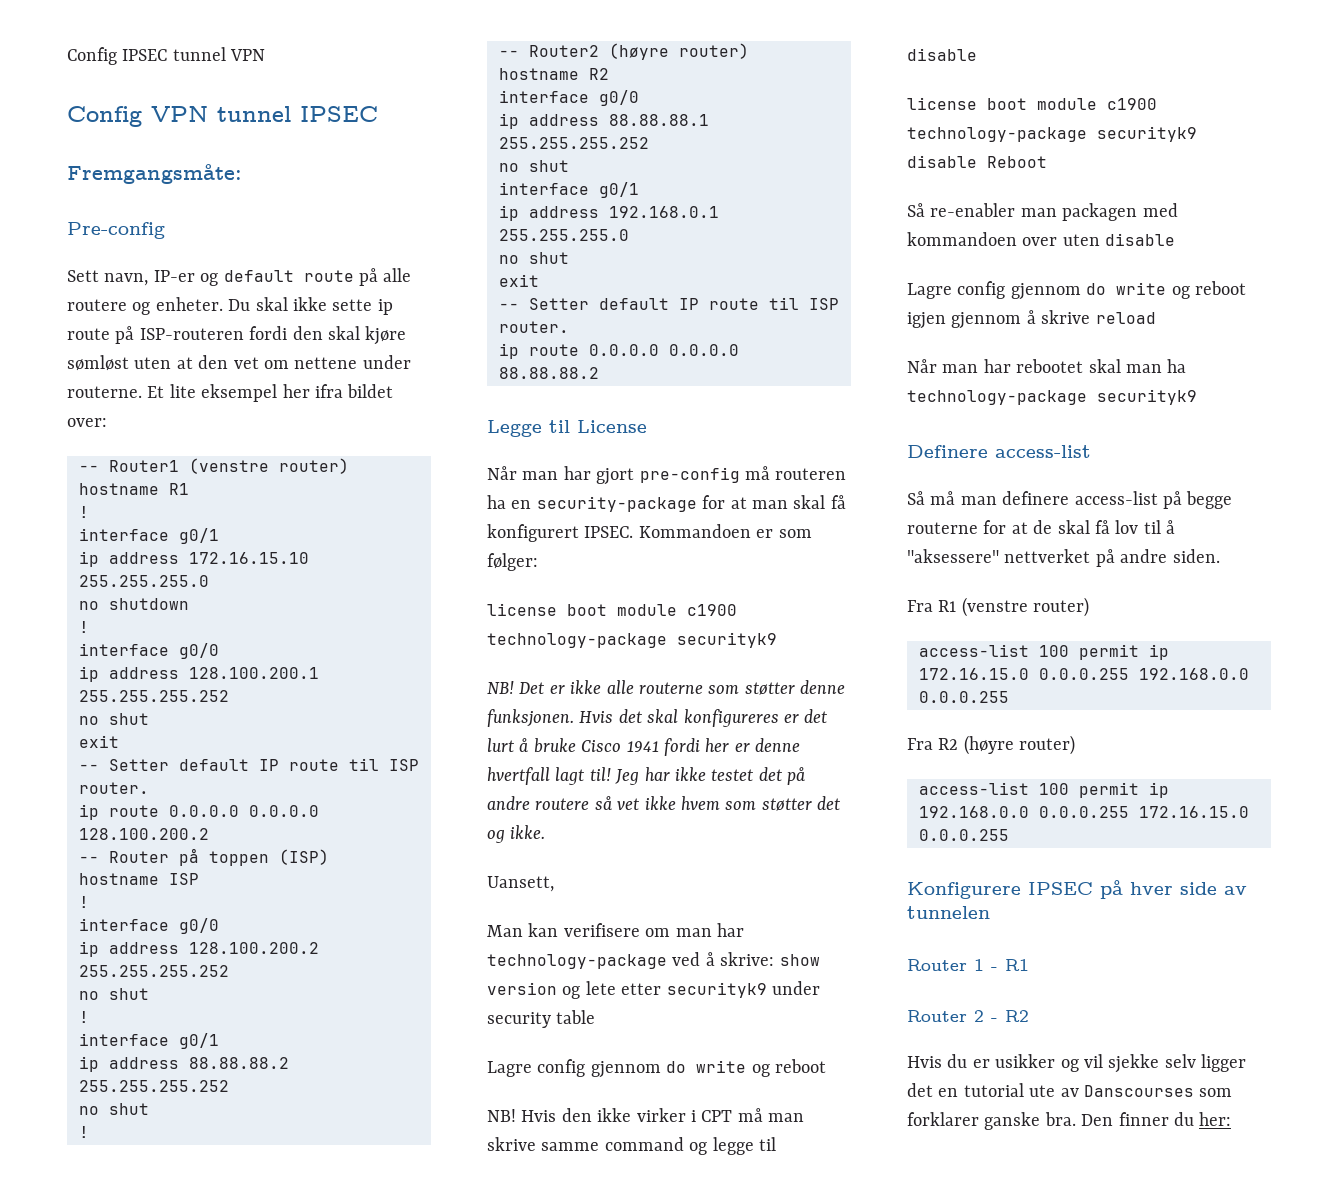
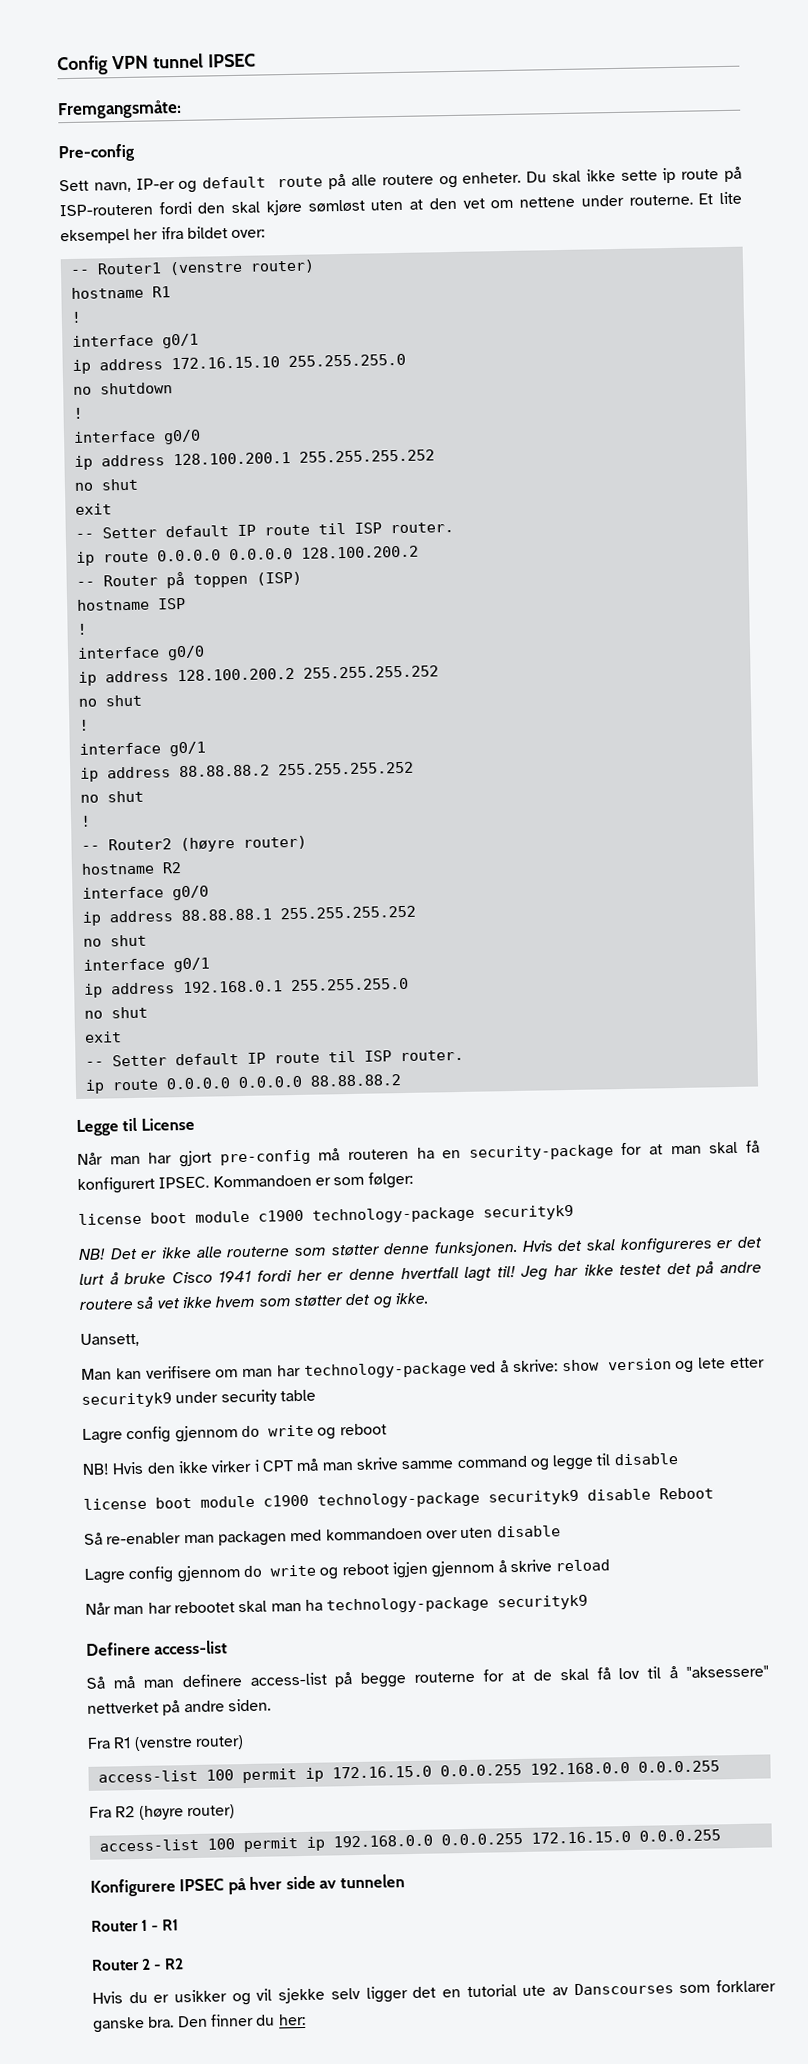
- Config IPSEC tunnel VPN

